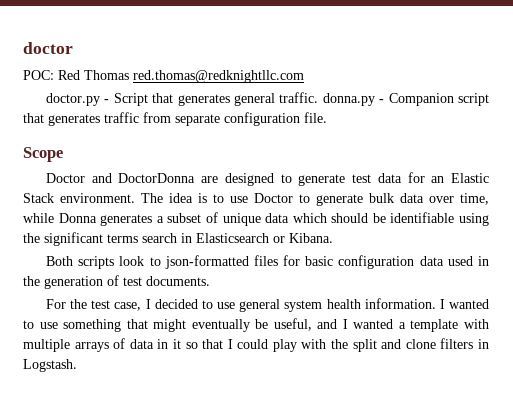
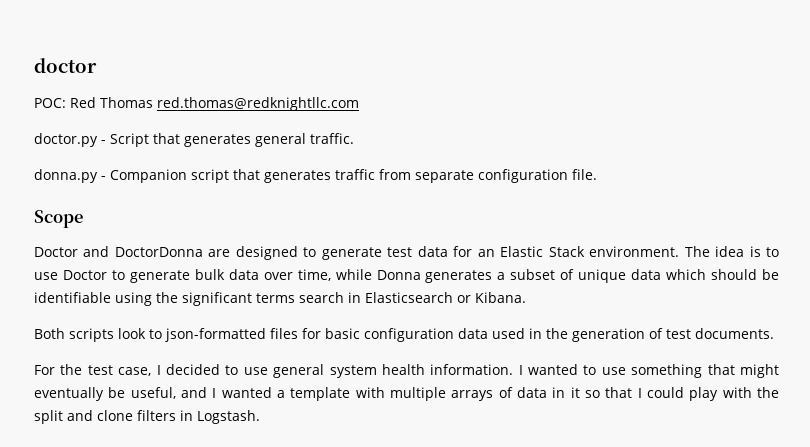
- doctor.py - Script that generates general traffic. donna.py - Companion script that generates traffic from separate configuration file.
+ doctor.py - Script that generates general traffic.
+ donna.py - Companion script that generates traffic from separate configuration file.

